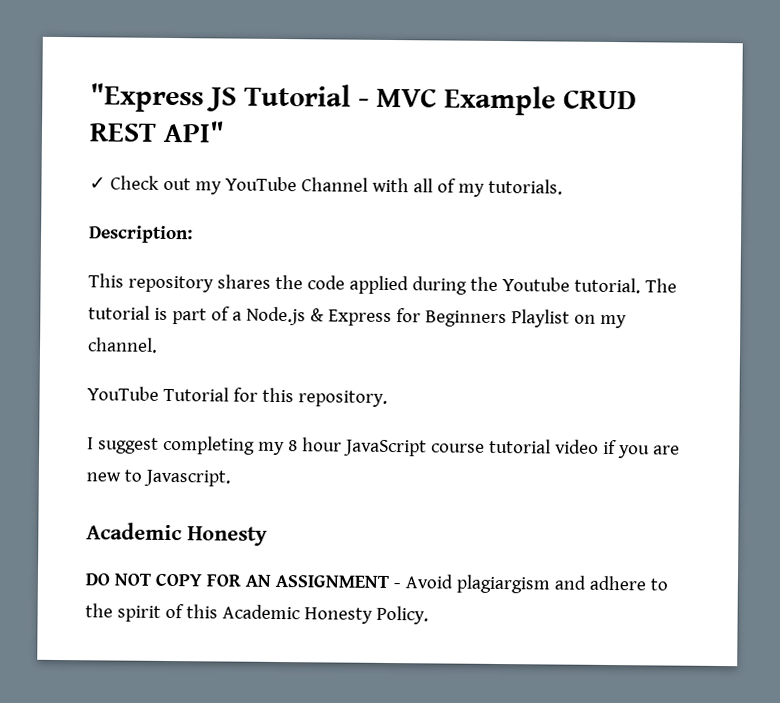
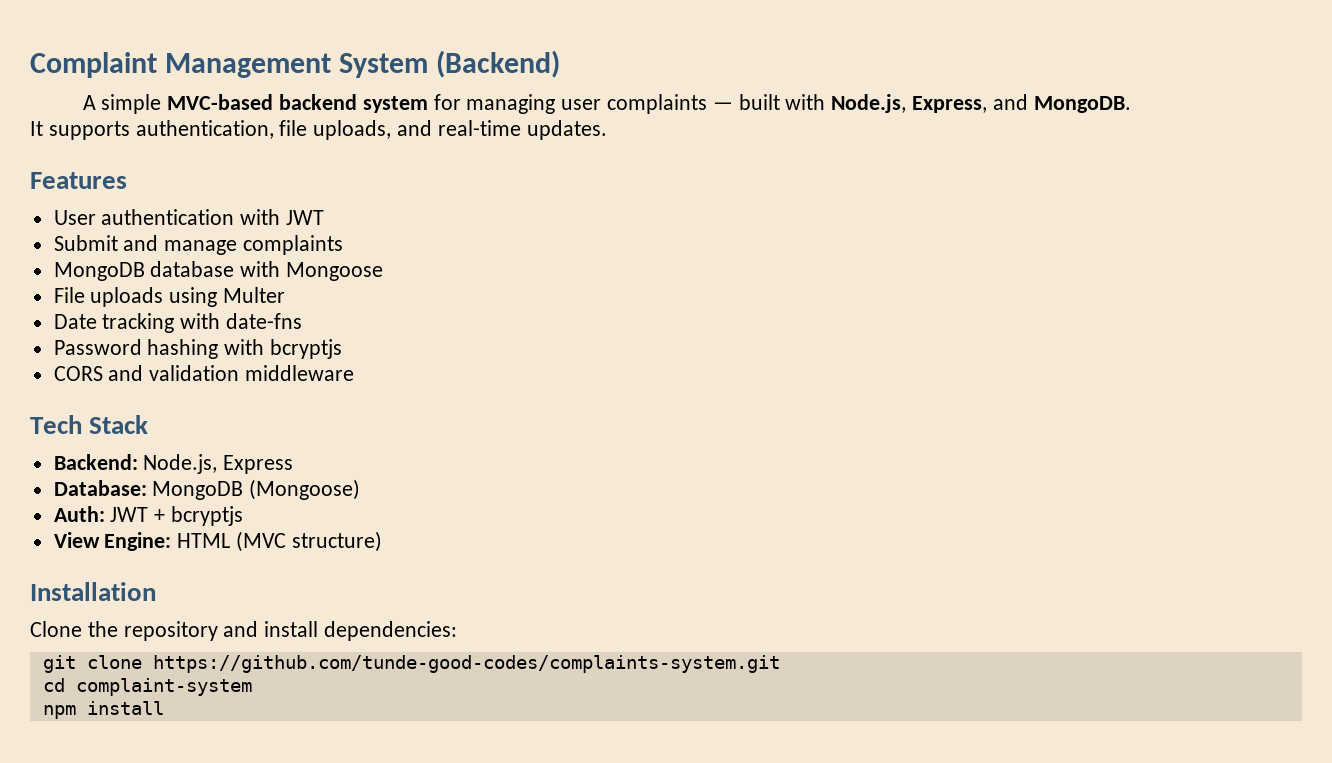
- "Express JS Tutorial - MVC Example CRUD REST API"
- ✓ Check out my YouTube Channel with all of my tutorials.
- Description:
- This repository shares the code applied during the Youtube tutorial. The tutorial is part of a Node.js & Express for Beginners Playlist on my channel.
- YouTube Tutorial for this repository.
- I suggest completing my 8 hour JavaScript course tutorial video if you are new to Javascript.
- Academic Honesty
- DO NOT COPY FOR AN ASSIGNMENT - Avoid plagiargism and adhere to the spirit of this Academic Honesty Policy.
+ Complaint Management System (Backend)
+ A simple MVC-based backend system for managing user complaints — built with Node.js, Express, and MongoDB.
+ It supports authentication, file uploads, and real-time updates.
+ Features
+ User authentication with JWT
+ Submit and manage complaints
+ MongoDB database with Mongoose
+ File uploads using Multer
+ Date tracking with date-fns
+ Password hashing with bcryptjs
+ CORS and validation middleware
+ Tech Stack
+ Backend: Node.js, Express
+ Database: MongoDB (Mongoose)
+ Auth: JWT + bcryptjs
+ View Engine: HTML (MVC structure)
+ Installation
+ Clone the repository and install dependencies:
+ git clone https://github.com/tunde-good-codes/complaints-system.git
+ cd complaint-system
+ npm install

